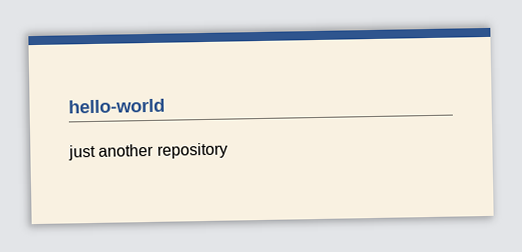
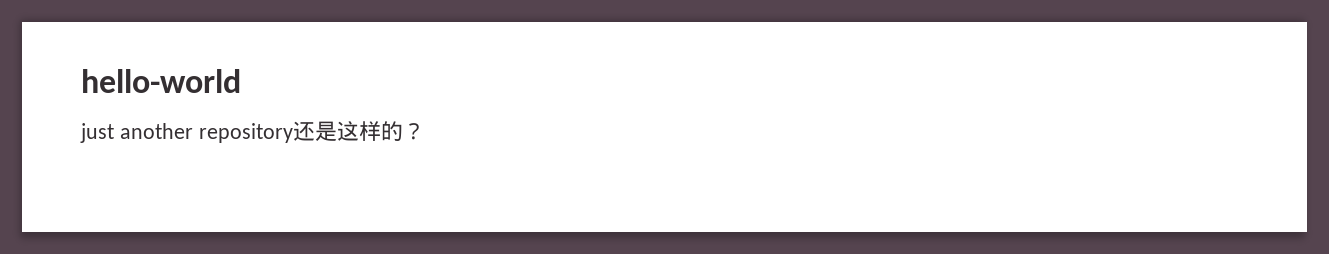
- just another repository
+ just another repository还是这样的？

